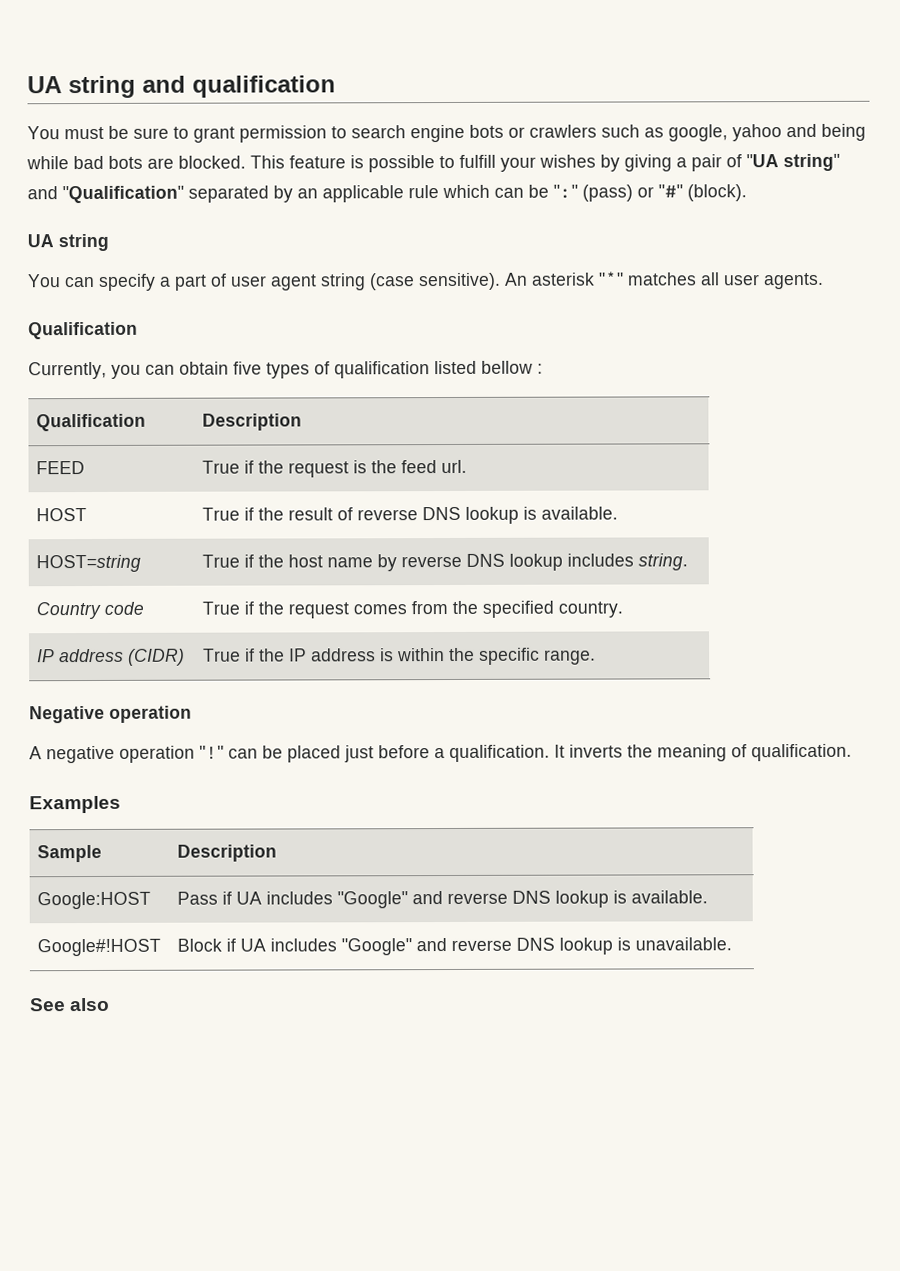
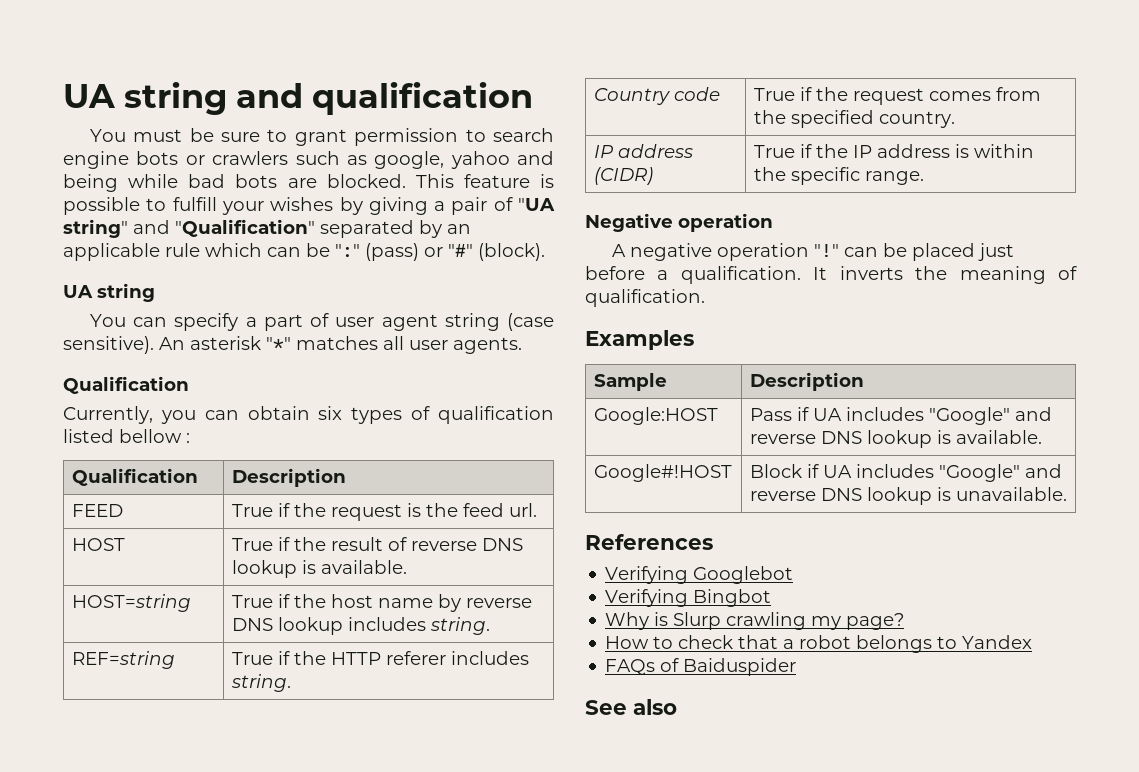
- Currently, you can obtain five types of qualification listed bellow :
+ Currently, you can obtain six types of qualification listed bellow :
+ REF=string | True if the HTTP referer includes string.
+ References
+ Verifying Googlebot
+ Verifying Bingbot
+ Why is Slurp crawling my page?
+ How to check that a robot belongs to Yandex
+ FAQs of Baiduspider

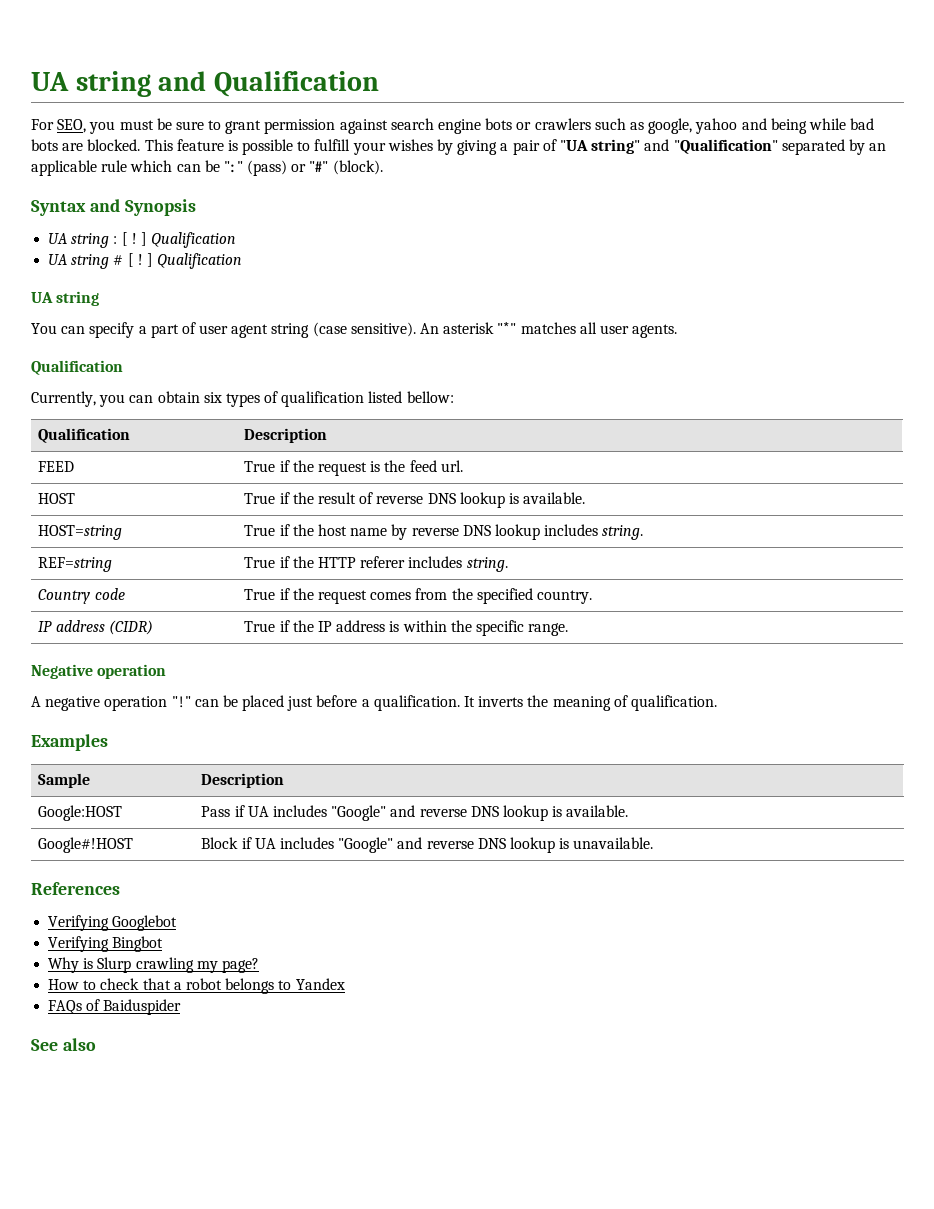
- UA string and qualification
- You must be sure to grant permission to search engine bots or crawlers such as google, yahoo and being while bad bots are blocked.
+ UA string and Qualification
+ For SEO, you must be sure to grant permission against search engine bots or crawlers such as google, yahoo and being while bad bots are blocked.
+ Syntax and Synopsis
+ UA string : [ ! ] Qualification
+ UA string # [ ! ] Qualification
- Currently, you can obtain six types of qualification listed bellow :
+ Currently, you can obtain six types of qualification listed bellow:

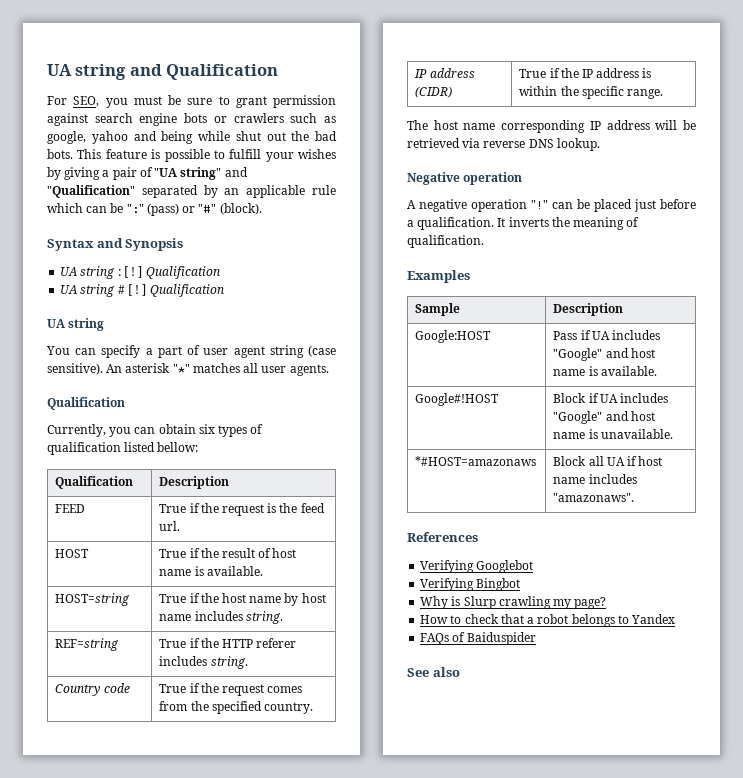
- For SEO, you must be sure to grant permission against search engine bots or crawlers such as google, yahoo and being while bad bots are blocked.
+ For SEO, you must be sure to grant permission against search engine bots or crawlers such as google, yahoo and being while shut out the bad bots.
- HOST | True if the result of reverse DNS lookup is available.
+ HOST | True if the result of host name is available.
- HOST=string | True if the host name by reverse DNS lookup includes string.
+ HOST=string | True if the host name by host name includes string.
+ The host name corresponding IP address will be retrieved via reverse DNS lookup.
- Google:HOST | Pass if UA includes "Google" and reverse DNS lookup is available.
+ Google:HOST | Pass if UA includes "Google" and host name is available.
- Google#!HOST | Block if UA includes "Google" and reverse DNS lookup is unavailable.
+ Google#!HOST | Block if UA includes "Google" and host name is unavailable.
+ *#HOST=amazonaws | Block all UA if host name includes "amazonaws".

